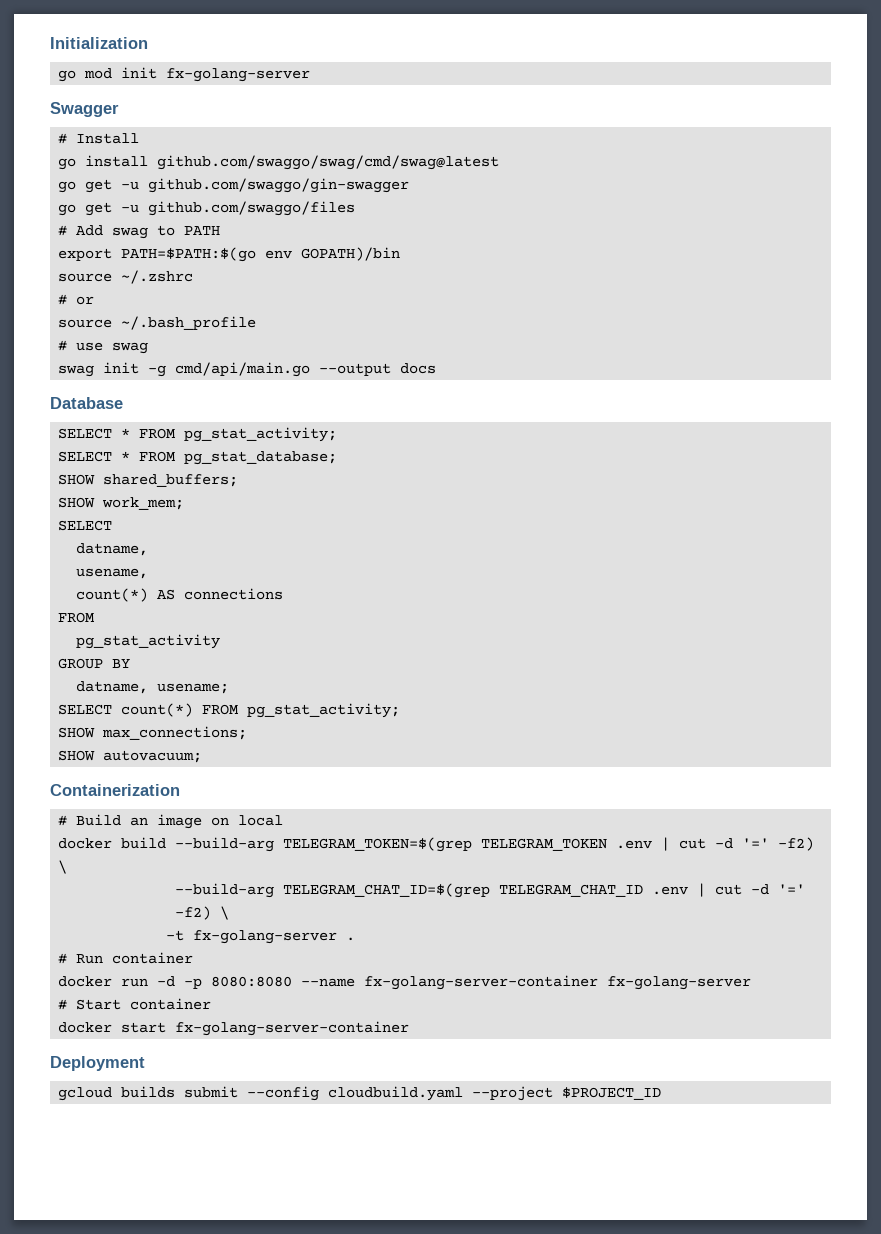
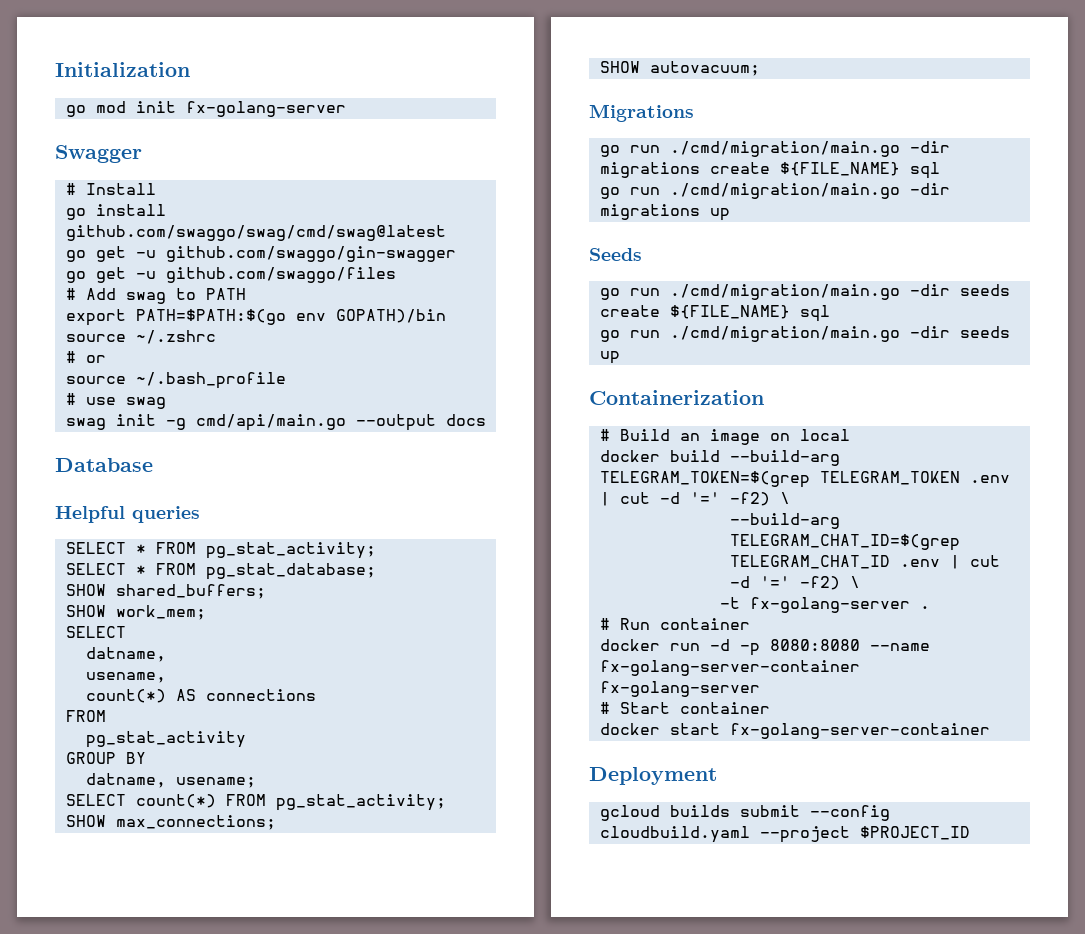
+ Helpful queries
+ Migrations
+ go run ./cmd/migration/main.go -dir migrations create ${FILE_NAME} sql
+ go run ./cmd/migration/main.go -dir migrations up
+ Seeds
+ go run ./cmd/migration/main.go -dir seeds create ${FILE_NAME} sql
+ go run ./cmd/migration/main.go -dir seeds up

